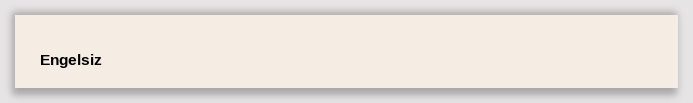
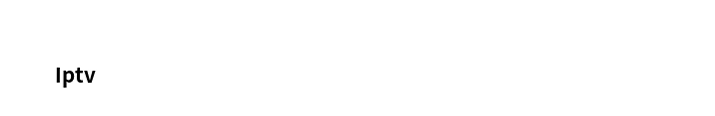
- Engelsiz
+ Iptv

